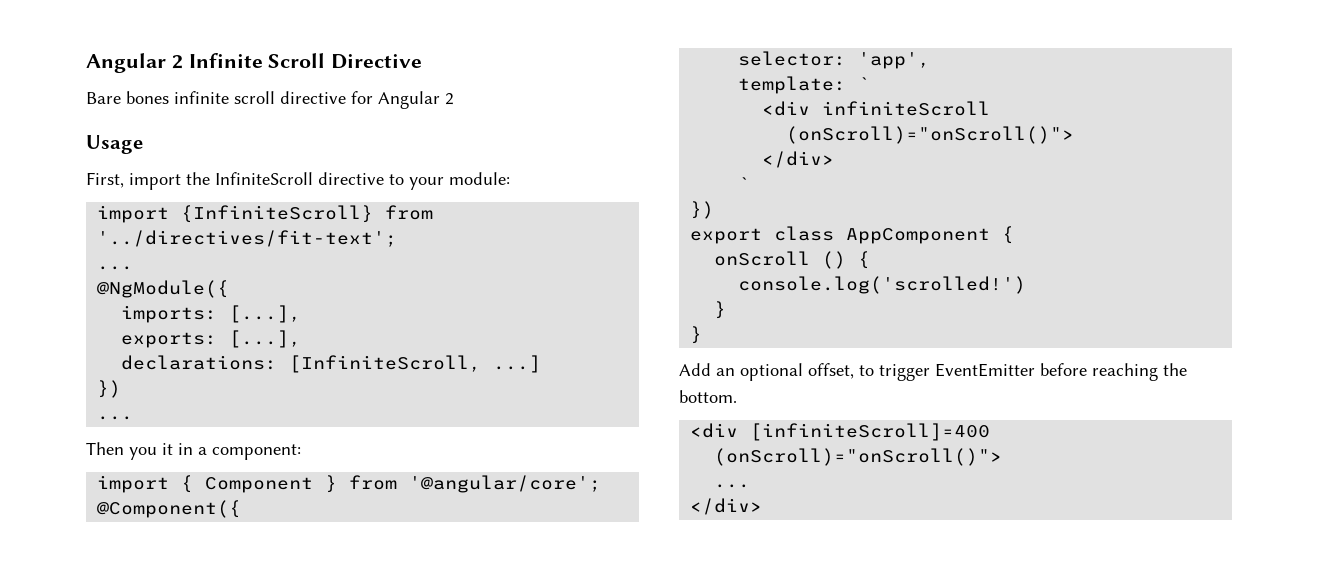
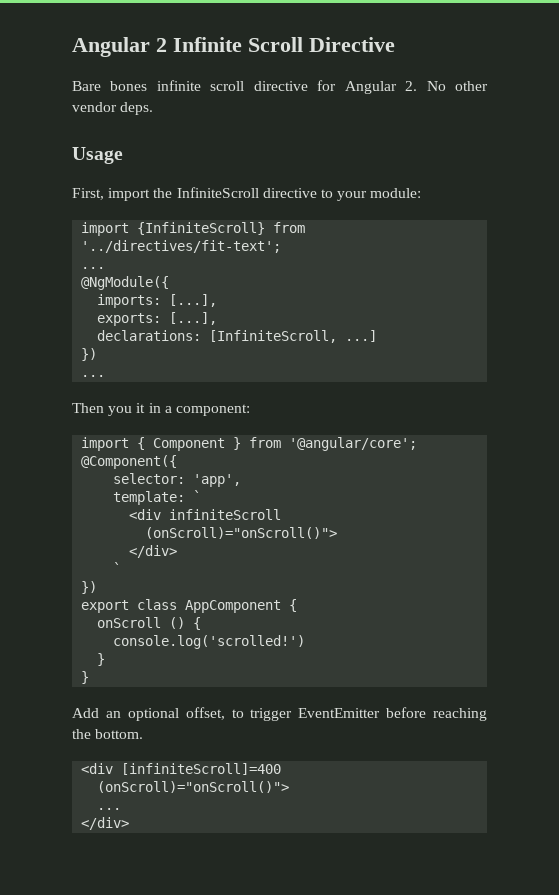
- Bare bones infinite scroll directive for Angular 2
+ Bare bones infinite scroll directive for Angular 2. No other vendor deps.

